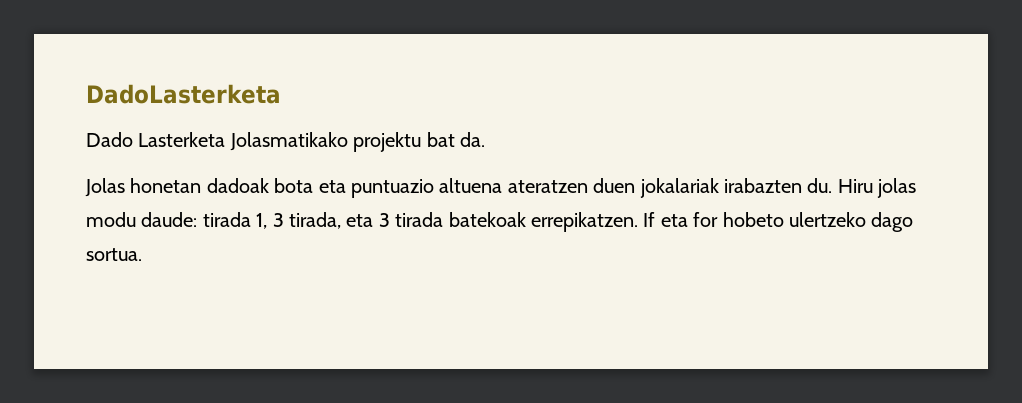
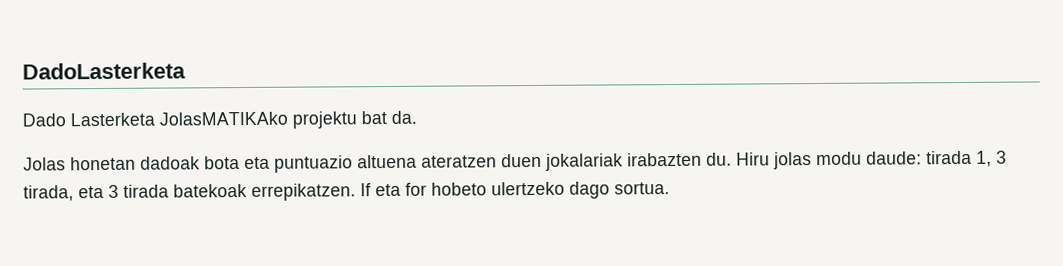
- Dado Lasterketa Jolasmatikako projektu bat da.
+ Dado Lasterketa JolasMATIKAko projektu bat da.

